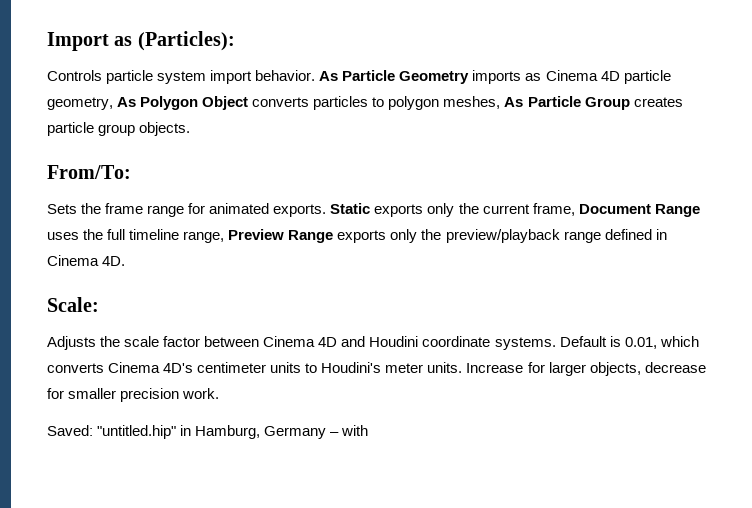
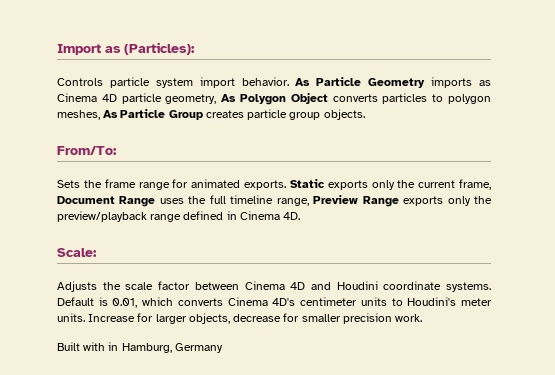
- Saved: "untitled.hip" in Hamburg, Germany – with
+ Built with in Hamburg, Germany

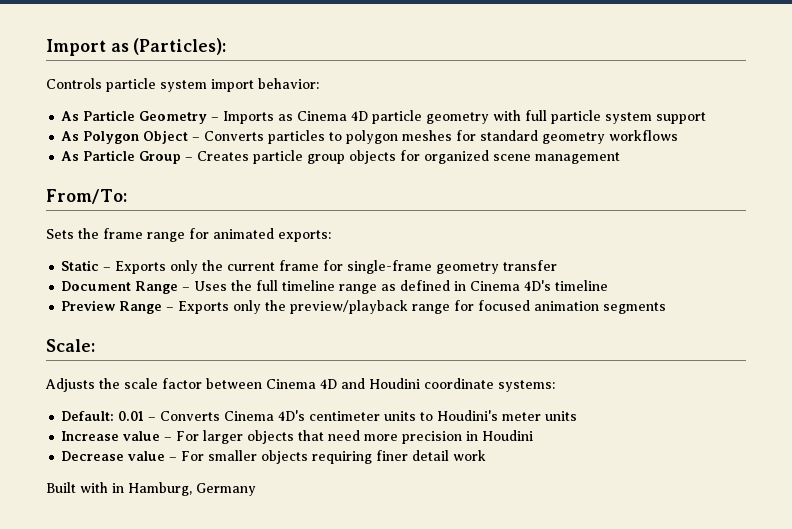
- Controls particle system import behavior. As Particle Geometry imports as Cinema 4D particle geometry, As Polygon Object converts particles to polygon meshes, As Particle Group creates particle group objects.
+ Controls particle system import behavior:
+ As Particle Geometry – Imports as Cinema 4D particle geometry with full particle system support
+ As Polygon Object – Converts particles to polygon meshes for standard geometry workflows
+ As Particle Group – Creates particle group objects for organized scene management
- Sets the frame range for animated exports. Static exports only the current frame, Document Range uses the full timeline range, Preview Range exports only the preview/playback range defined in Cinema 4D.
+ Sets the frame range for animated exports:
+ Static – Exports only the current frame for single-frame geometry transfer
+ Document Range – Uses the full timeline range as defined in Cinema 4D's timeline
+ Preview Range – Exports only the preview/playback range for focused animation segments
- Adjusts the scale factor between Cinema 4D and Houdini coordinate systems. Default is 0.01, which converts Cinema 4D's centimeter units to Houdini's meter units. Increase for larger objects, decrease for smaller precision work.
+ Adjusts the scale factor between Cinema 4D and Houdini coordinate systems:
+ Default: 0.01 – Converts Cinema 4D's centimeter units to Houdini's meter units
+ Increase value – For larger objects that need more precision in Houdini
+ Decrease value – For smaller objects requiring finer detail work

